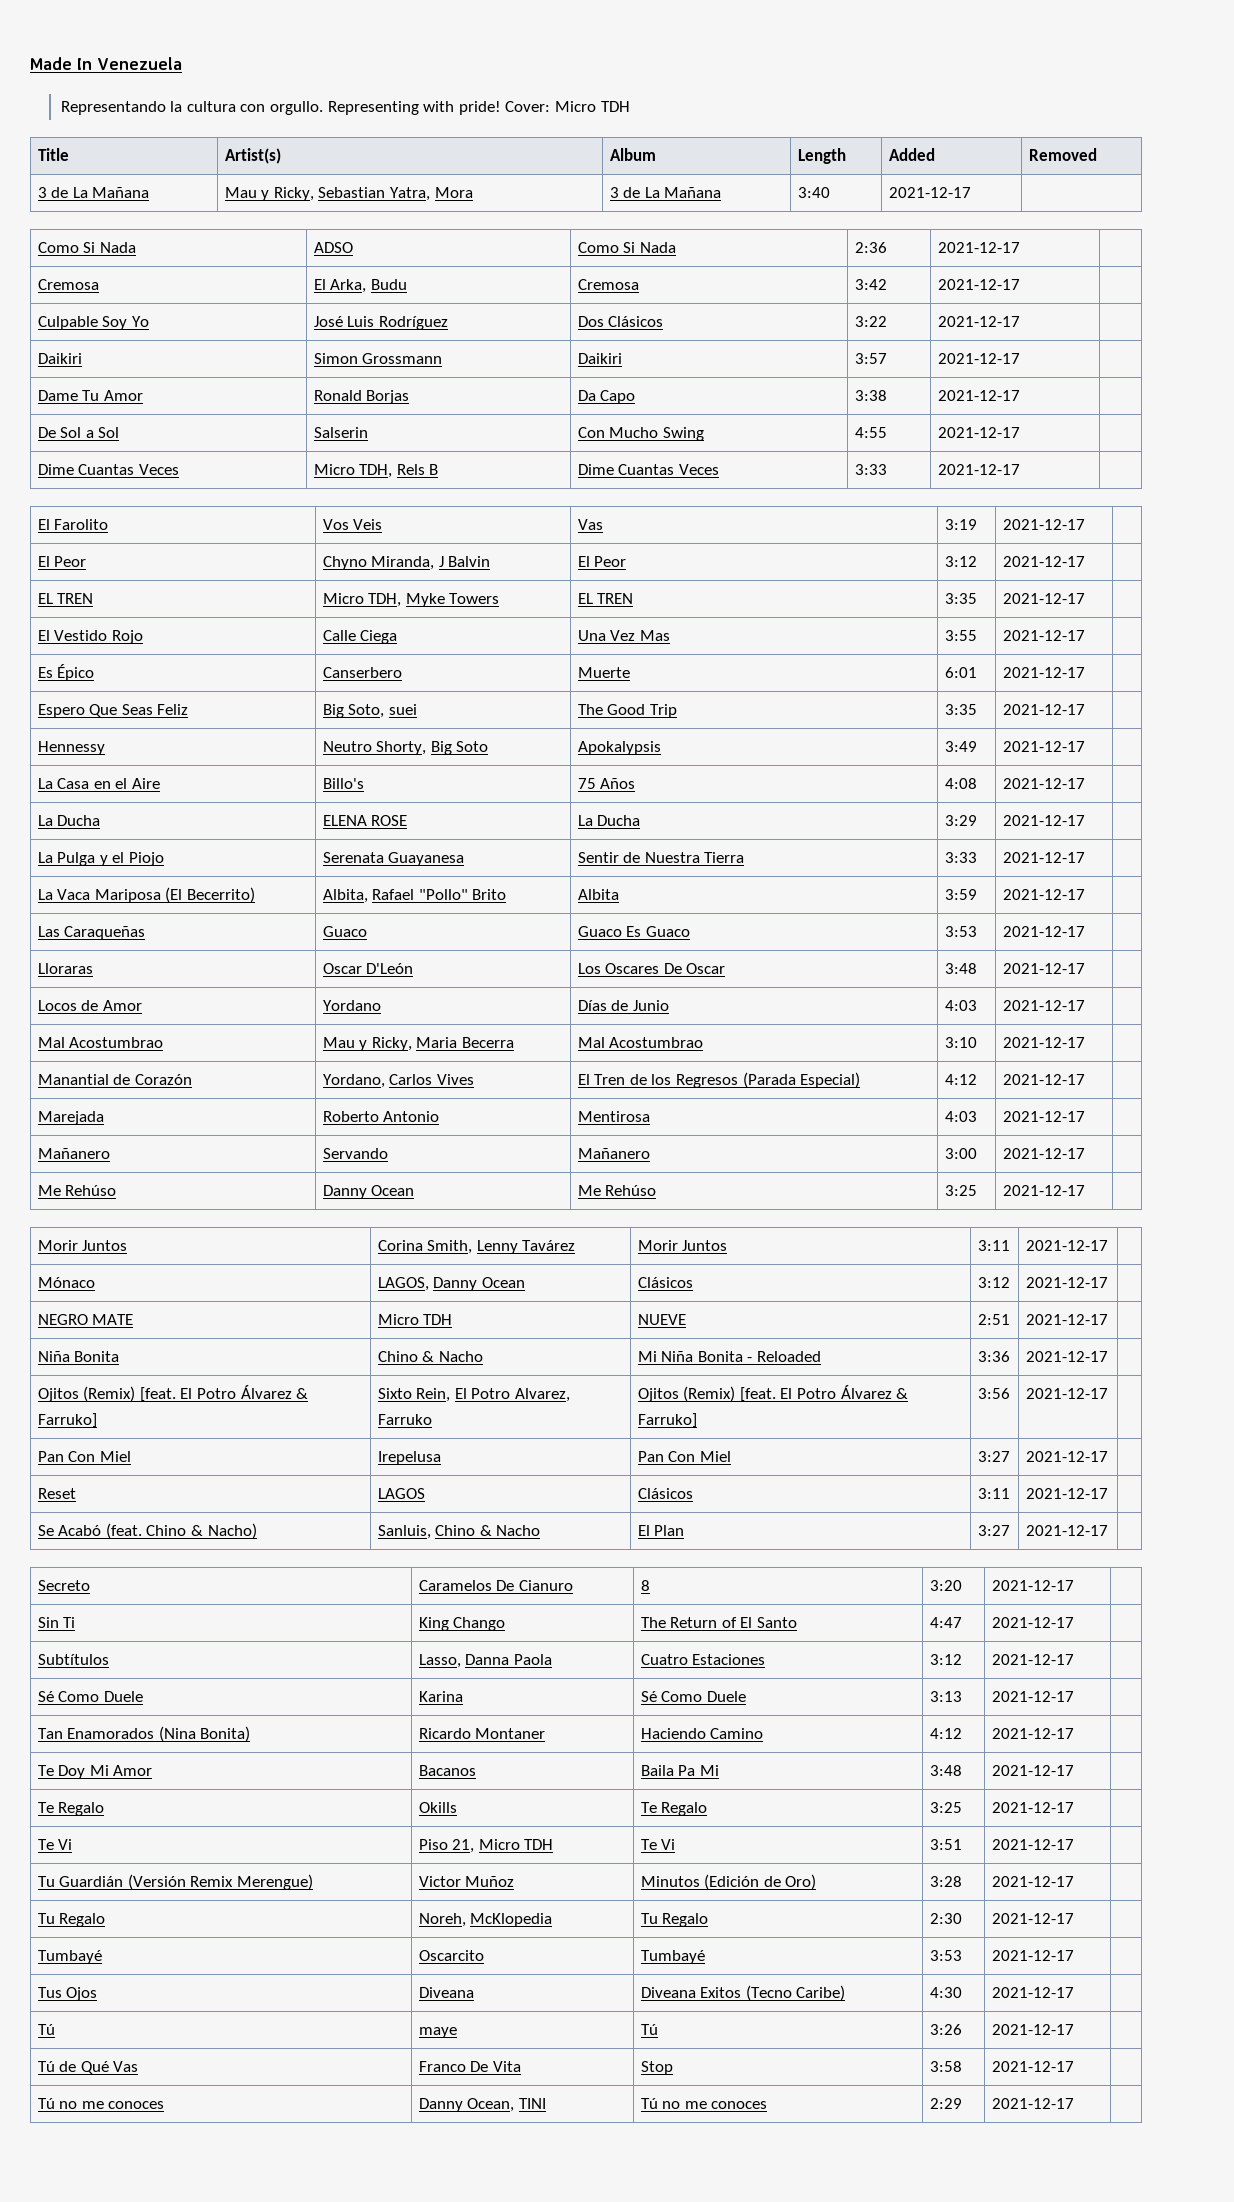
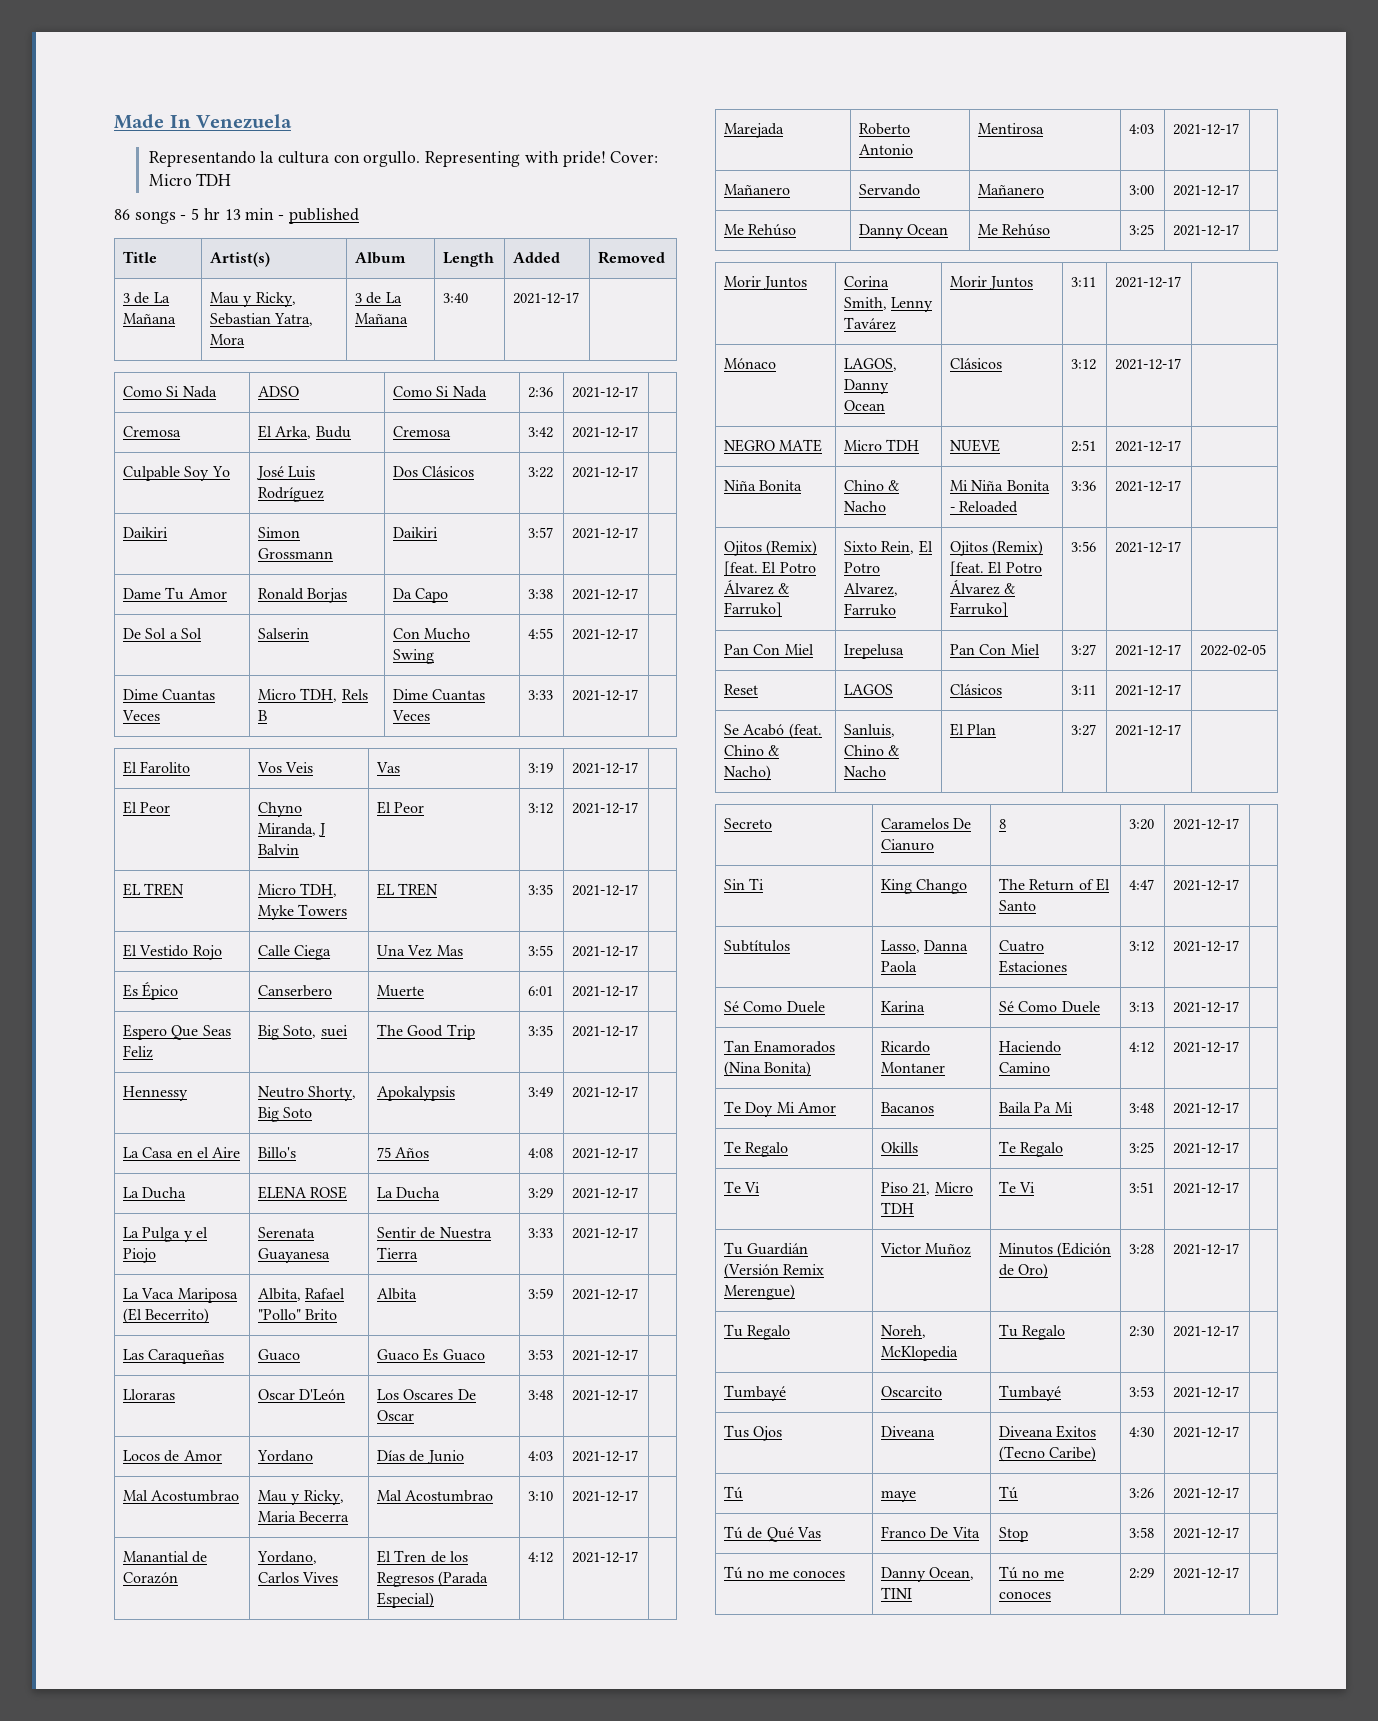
+ 86 songs - 5 hr 13 min - published
- Pan Con Miel | Irepelusa | Pan Con Miel | 3:27 | 2021-12-17 |
+ Pan Con Miel | Irepelusa | Pan Con Miel | 3:27 | 2021-12-17 | 2022-02-05

